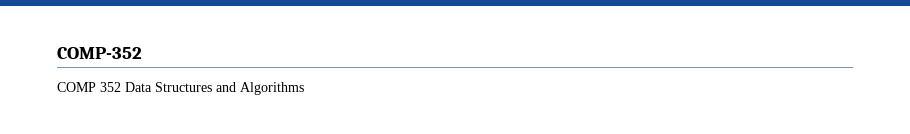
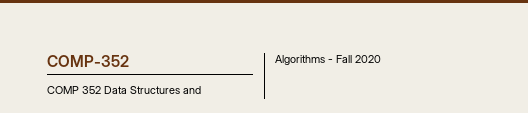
- COMP 352 Data Structures and Algorithms
+ COMP 352 Data Structures and Algorithms - Fall 2020

